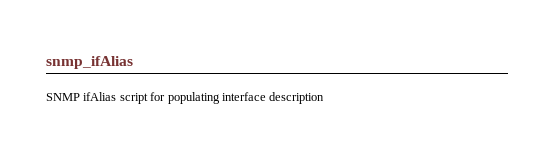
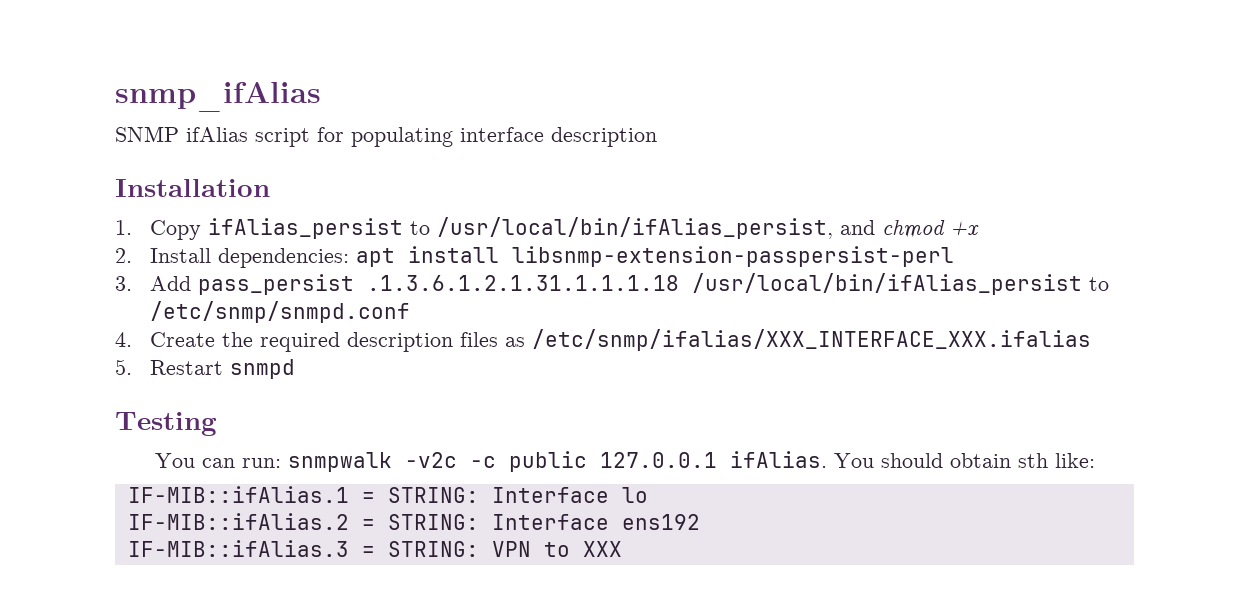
+ Installation
+ 1. Copy ifAlias_persist to /usr/local/bin/ifAlias_persist, and chmod +x
+ 2. Install dependencies: apt install libsnmp-extension-passpersist-perl
+ 3. Add pass_persist .1.3.6.1.2.1.31.1.1.1.18 /usr/local/bin/ifAlias_persist to /etc/snmp/snmpd.conf
+ 4. Create the required description files as /etc/snmp/ifalias/XXX_INTERFACE_XXX.ifalias
+ 5. Restart snmpd
+ Testing
+ You can run: snmpwalk -v2c -c public 127.0.0.1 ifAlias. You should obtain sth like:
+ IF-MIB::ifAlias.1 = STRING: Interface lo
+ IF-MIB::ifAlias.2 = STRING: Interface ens192
+ IF-MIB::ifAlias.3 = STRING: VPN to XXX

